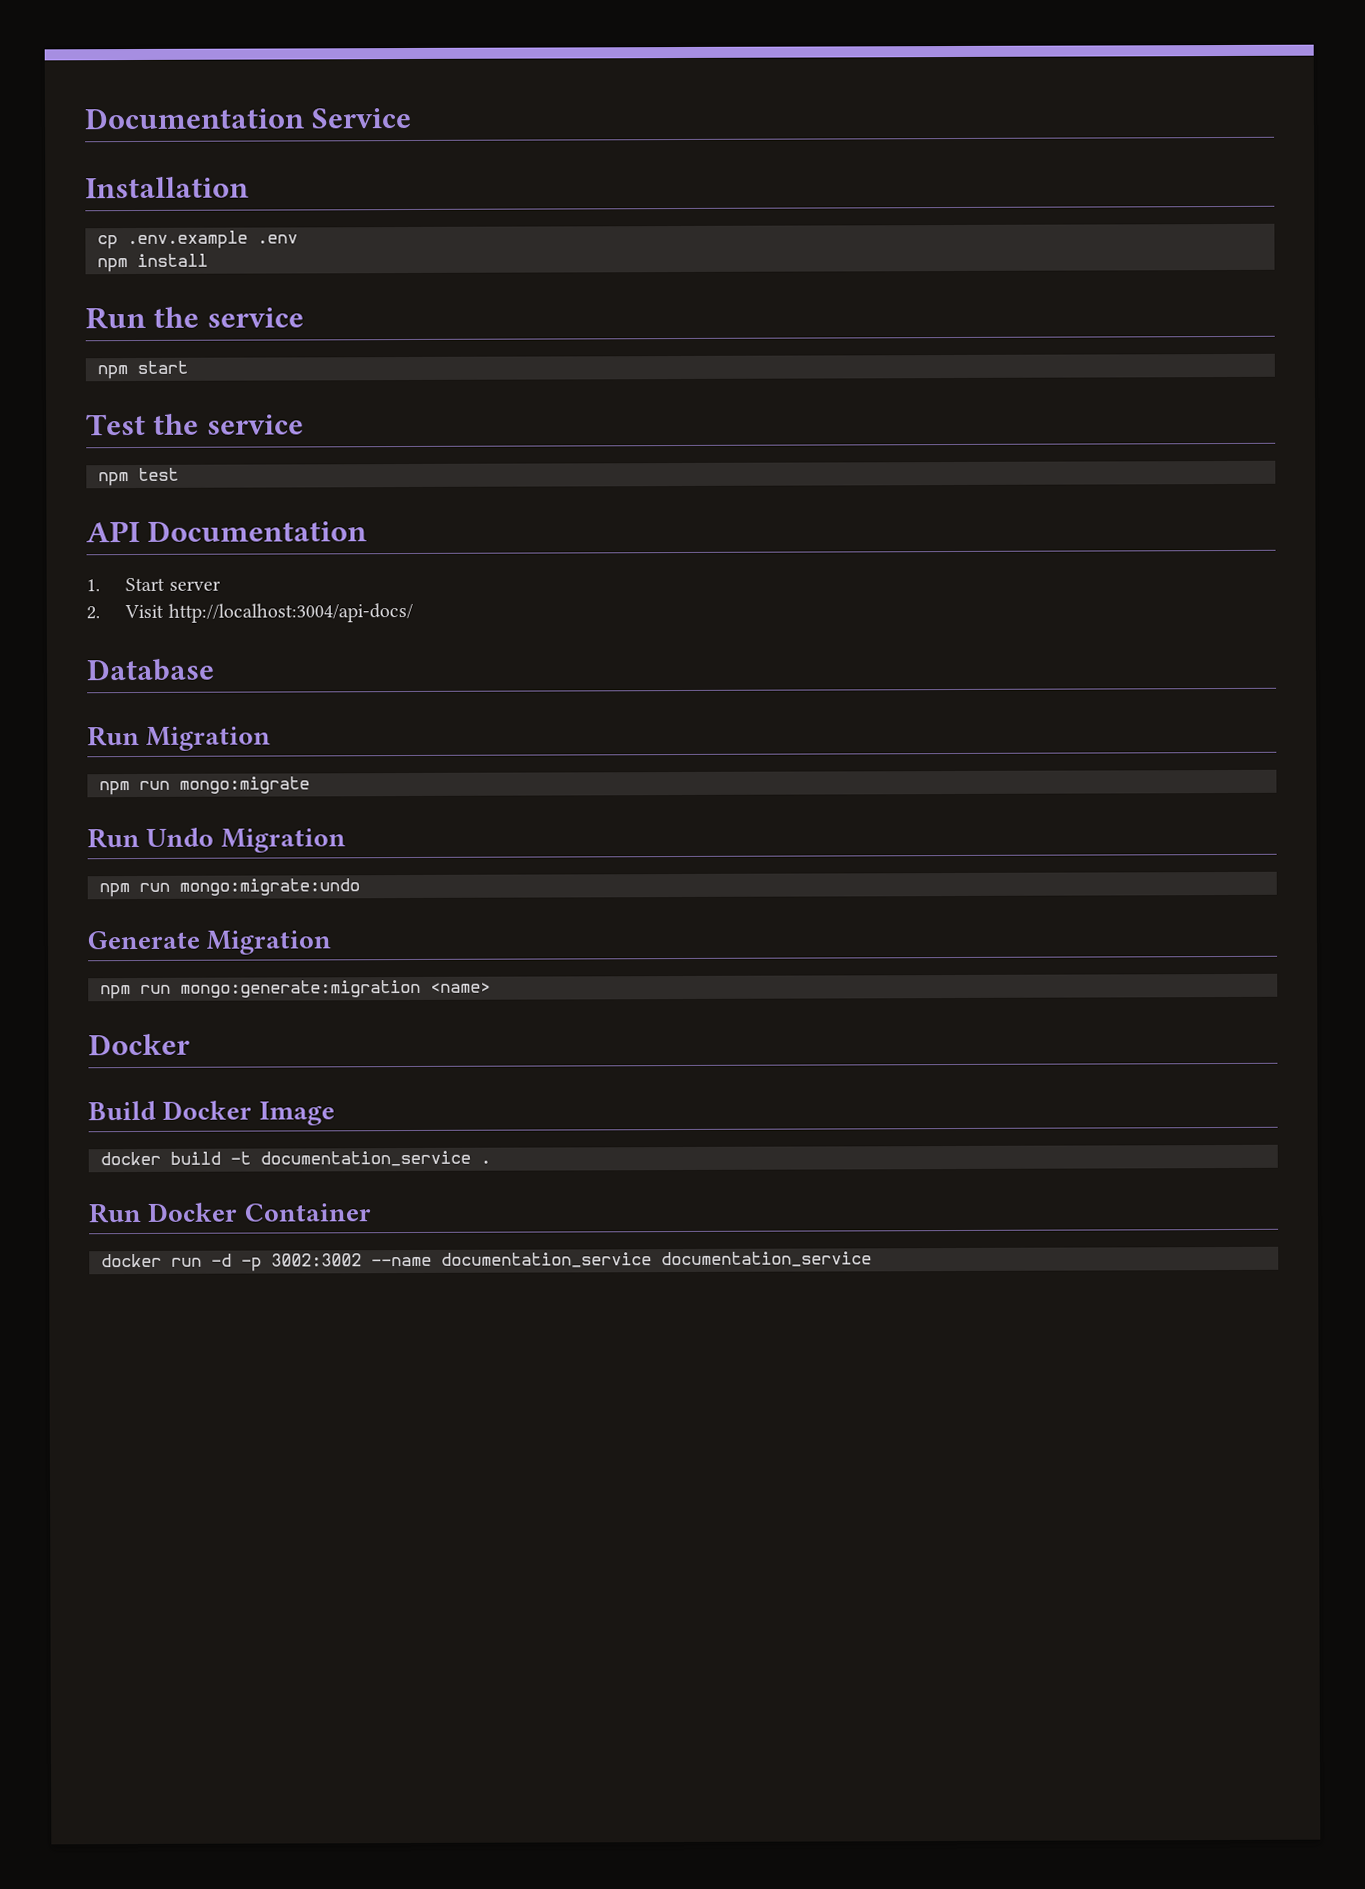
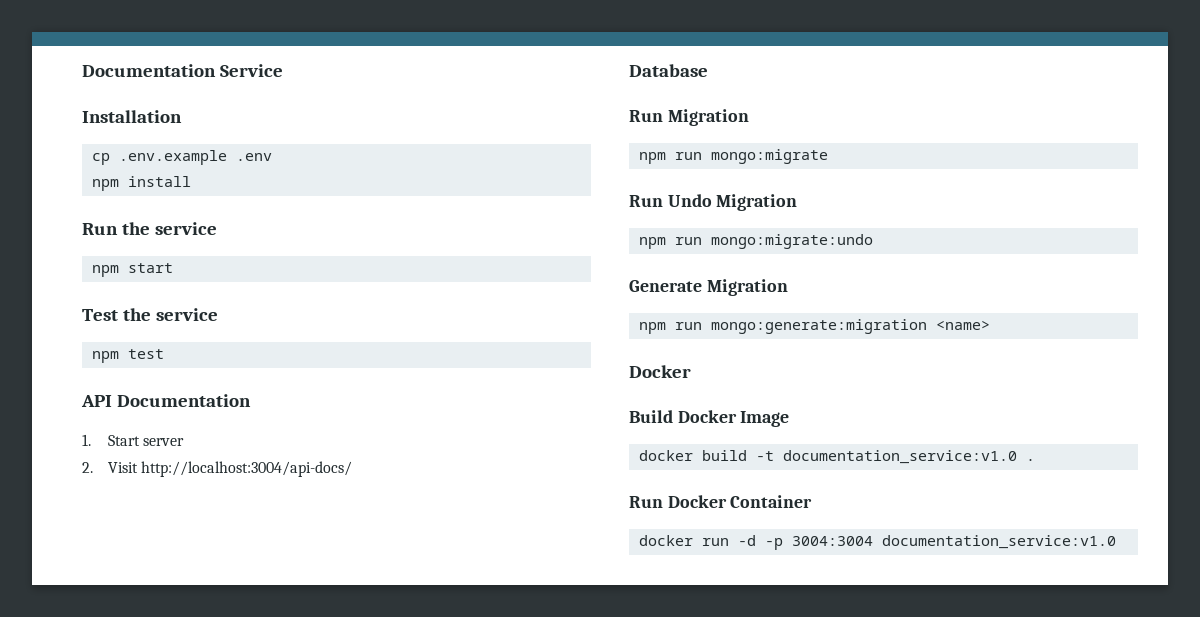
- docker build -t documentation_service .
+ docker build -t documentation_service:v1.0 .
- docker run -d -p 3002:3002 --name documentation_service documentation_service
+ docker run -d -p 3004:3004 documentation_service:v1.0

